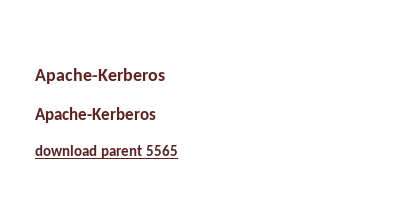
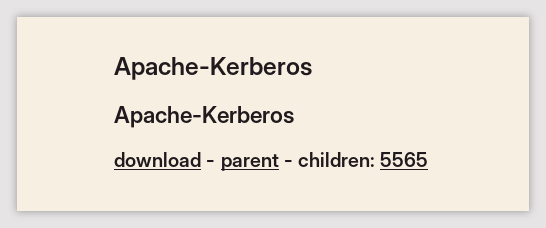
- download parent 5565
+ download - parent - children: 5565

